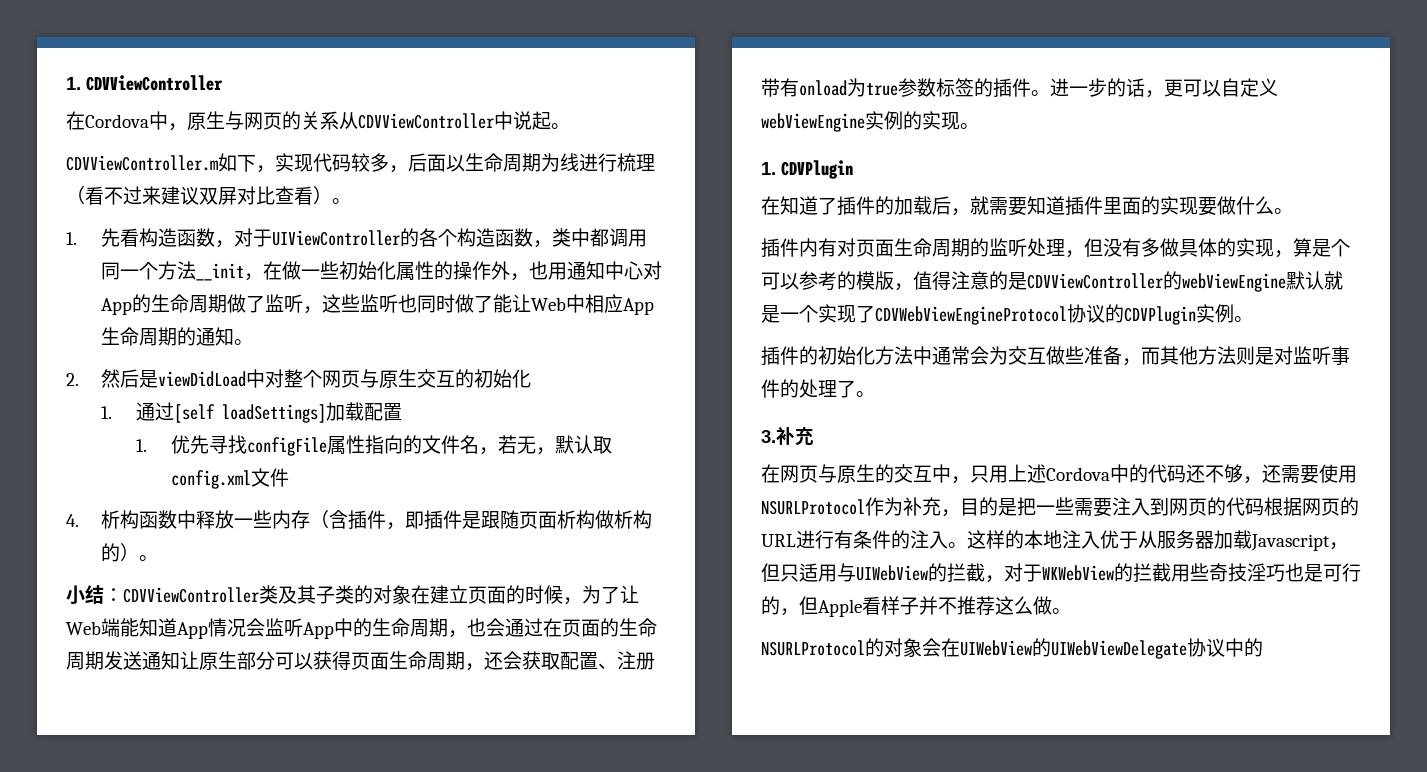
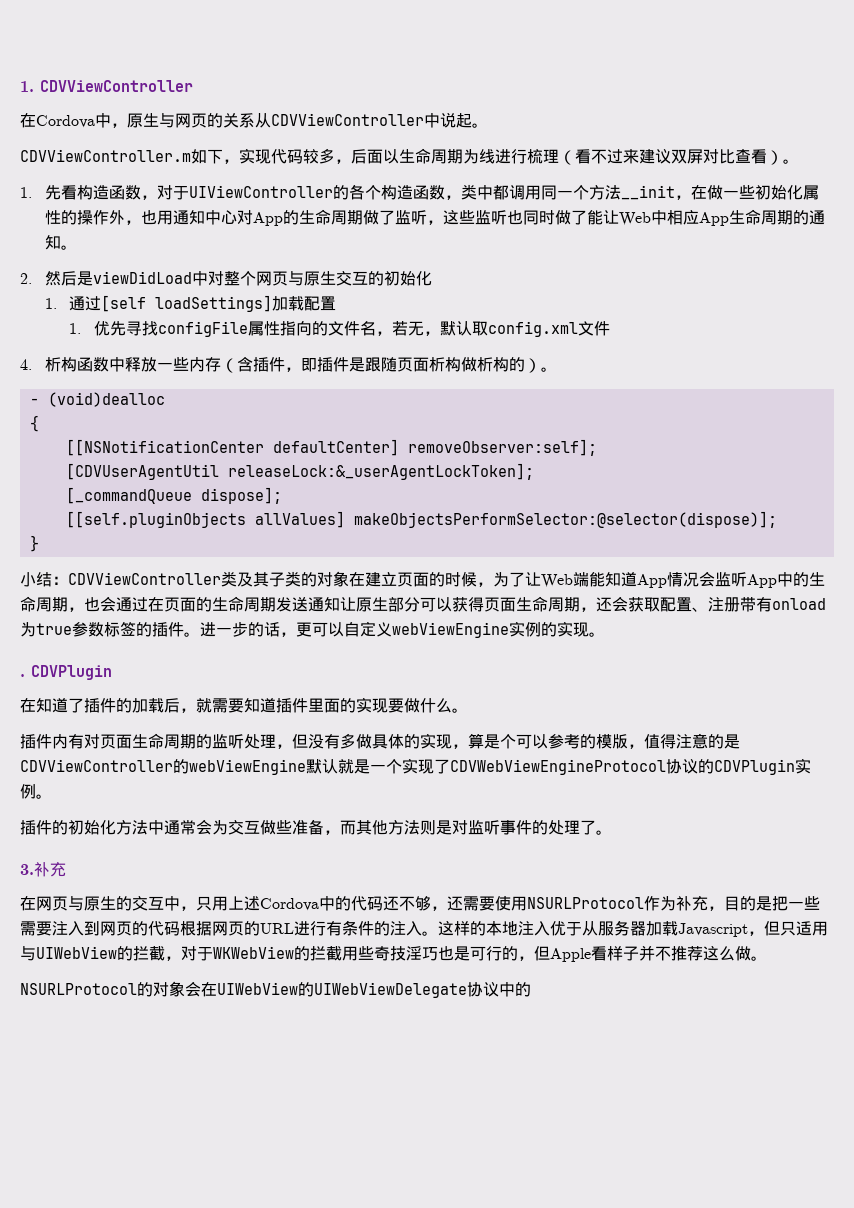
+ - (void)dealloc
+ {
+ [[NSNotificationCenter defaultCenter] removeObserver:self];
+ [CDVUserAgentUtil releaseLock:&_userAgentLockToken];
+ [_commandQueue dispose];
+ [[self.pluginObjects allValues] makeObjectsPerformSelector:@selector(dispose)];
+ }
- 1. CDVPlugin
+ . CDVPlugin

